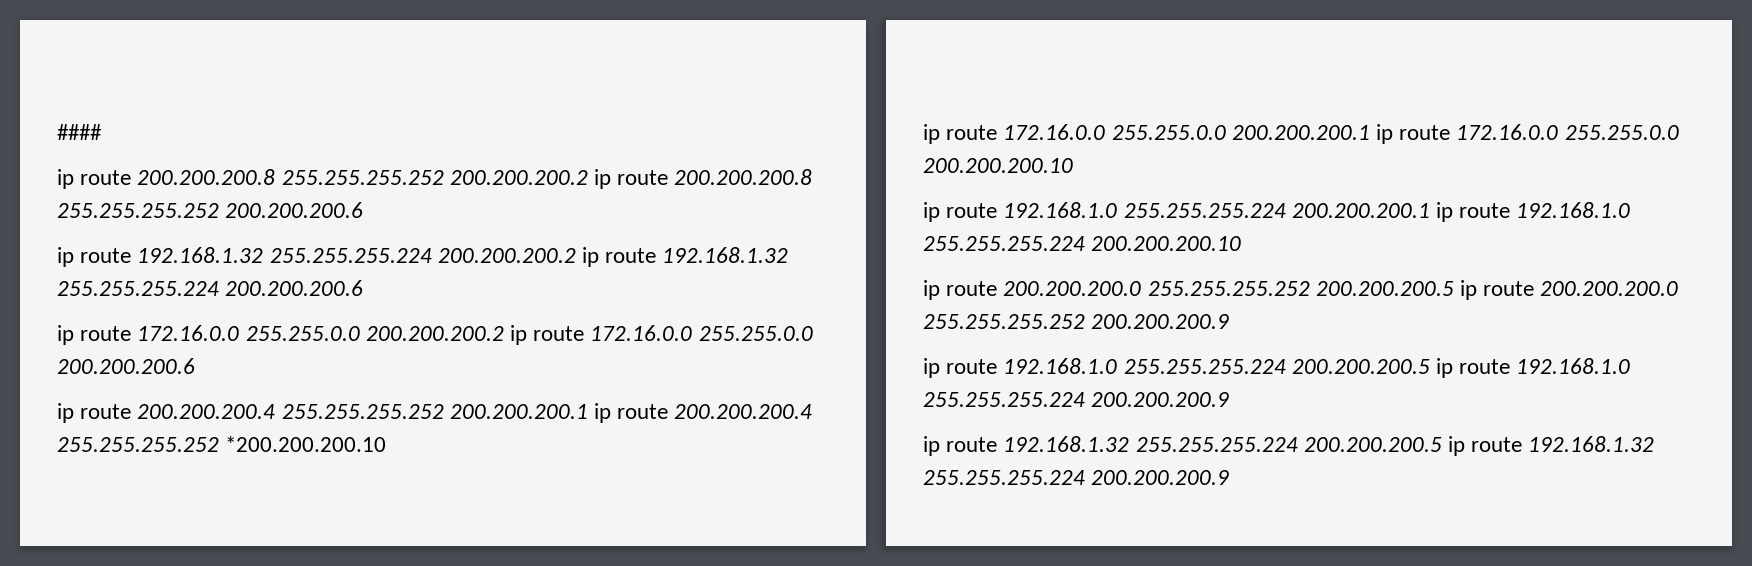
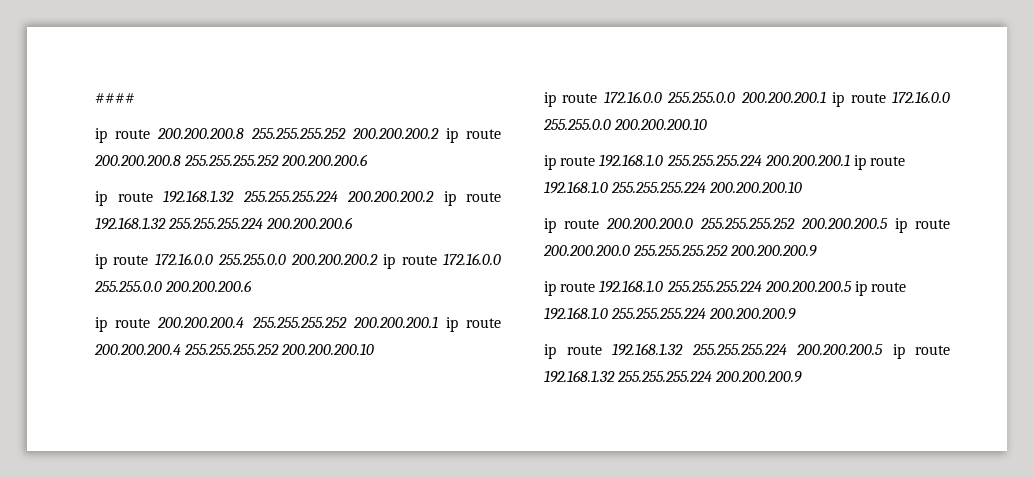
- ip route 200.200.200.4 255.255.255.252 200.200.200.1 ip route 200.200.200.4 255.255.255.252 *200.200.200.10
+ ip route 200.200.200.4 255.255.255.252 200.200.200.1 ip route 200.200.200.4 255.255.255.252 200.200.200.10

